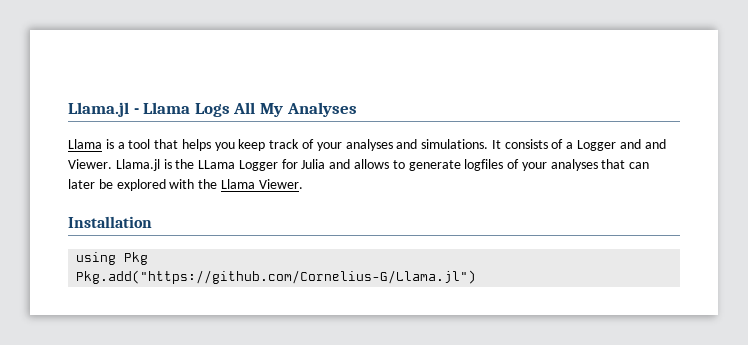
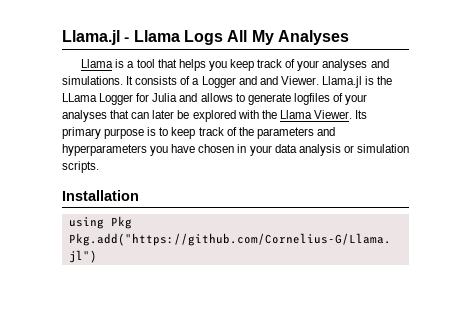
+ Its primary purpose is to keep track of the parameters and hyperparameters you have chosen in your data analysis or simulation scripts.

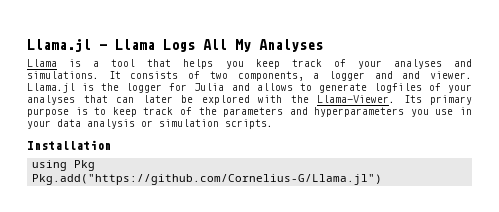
- It consists of a Logger and and Viewer.
+ It consists of two components, a logger and and viewer.
- Llama.jl is the LLama Logger for Julia and allows to generate logfiles of your analyses that can later be explored with the Llama Viewer.
+ Llama.jl is the logger for Julia and allows to generate logfiles of your analyses that can later be explored with the Llama-Viewer.
- Its primary purpose is to keep track of the parameters and hyperparameters you have chosen in your data analysis or simulation scripts.
+ Its primary purpose is to keep track of the parameters and hyperparameters you use in your data analysis or simulation scripts.

